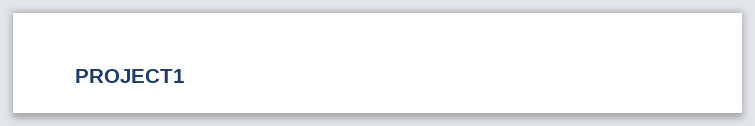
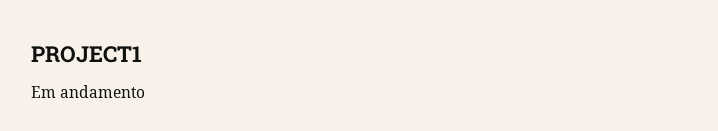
+ Em andamento

